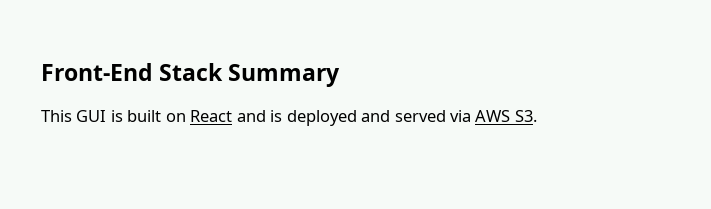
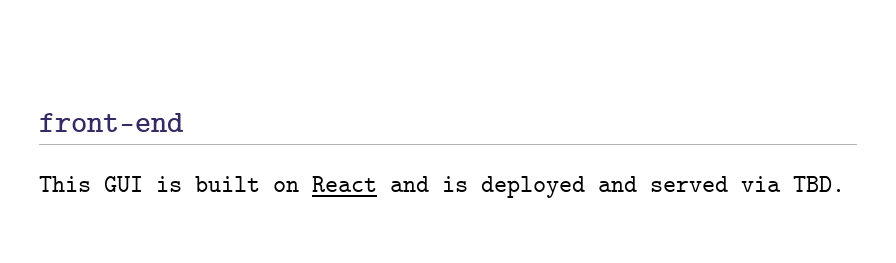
- Front-End Stack Summary
+ front-end
- This GUI is built on React and is deployed and served via AWS S3.
+ This GUI is built on React and is deployed and served via TBD.

